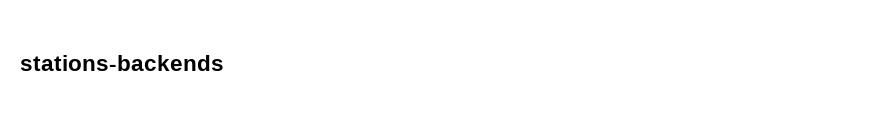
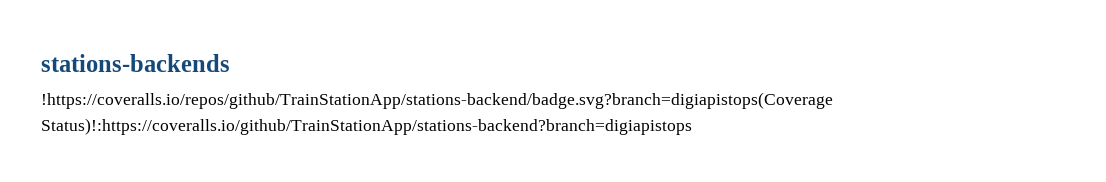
+ !https://coveralls.io/repos/github/TrainStationApp/stations-backend/badge.svg?branch=digiapistops(Coverage Status)!:https://coveralls.io/github/TrainStationApp/stations-backend?branch=digiapistops

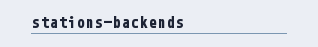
- !https://coveralls.io/repos/github/TrainStationApp/stations-backend/badge.svg?branch=digiapistops(Coverage Status)!:https://coveralls.io/github/TrainStationApp/stations-backend?branch=digiapistops

